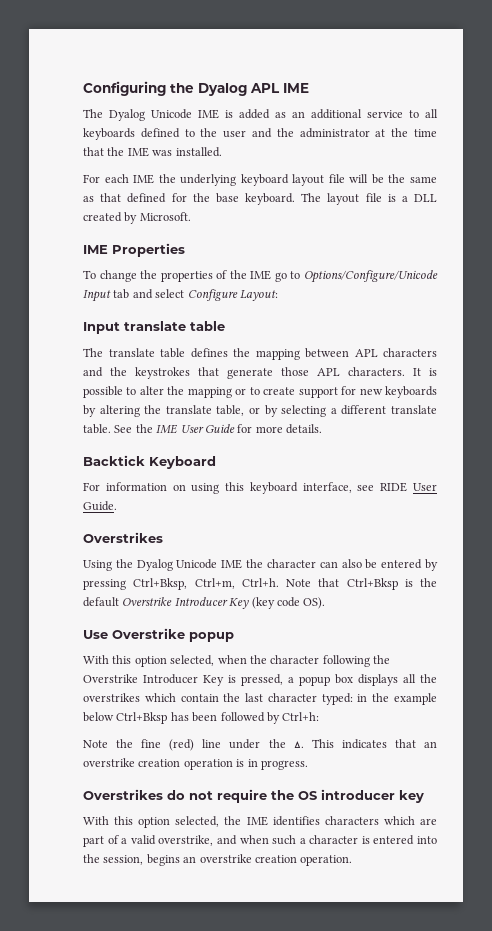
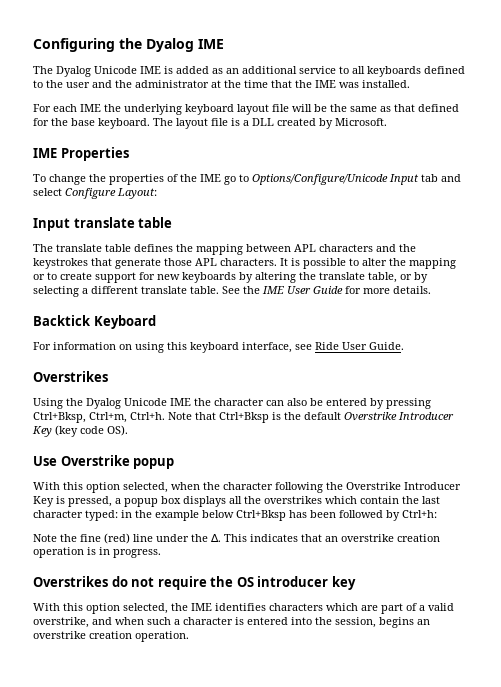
- Configuring the Dyalog APL IME
+ Configuring the Dyalog IME
- For information on using this keyboard interface, see RIDE User Guide.
+ For information on using this keyboard interface, see Ride User Guide.

